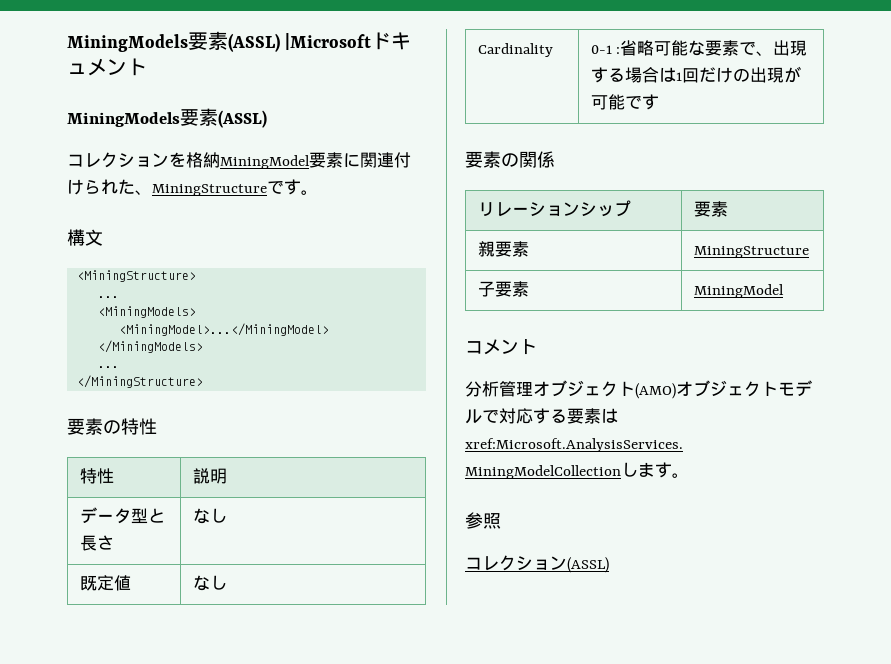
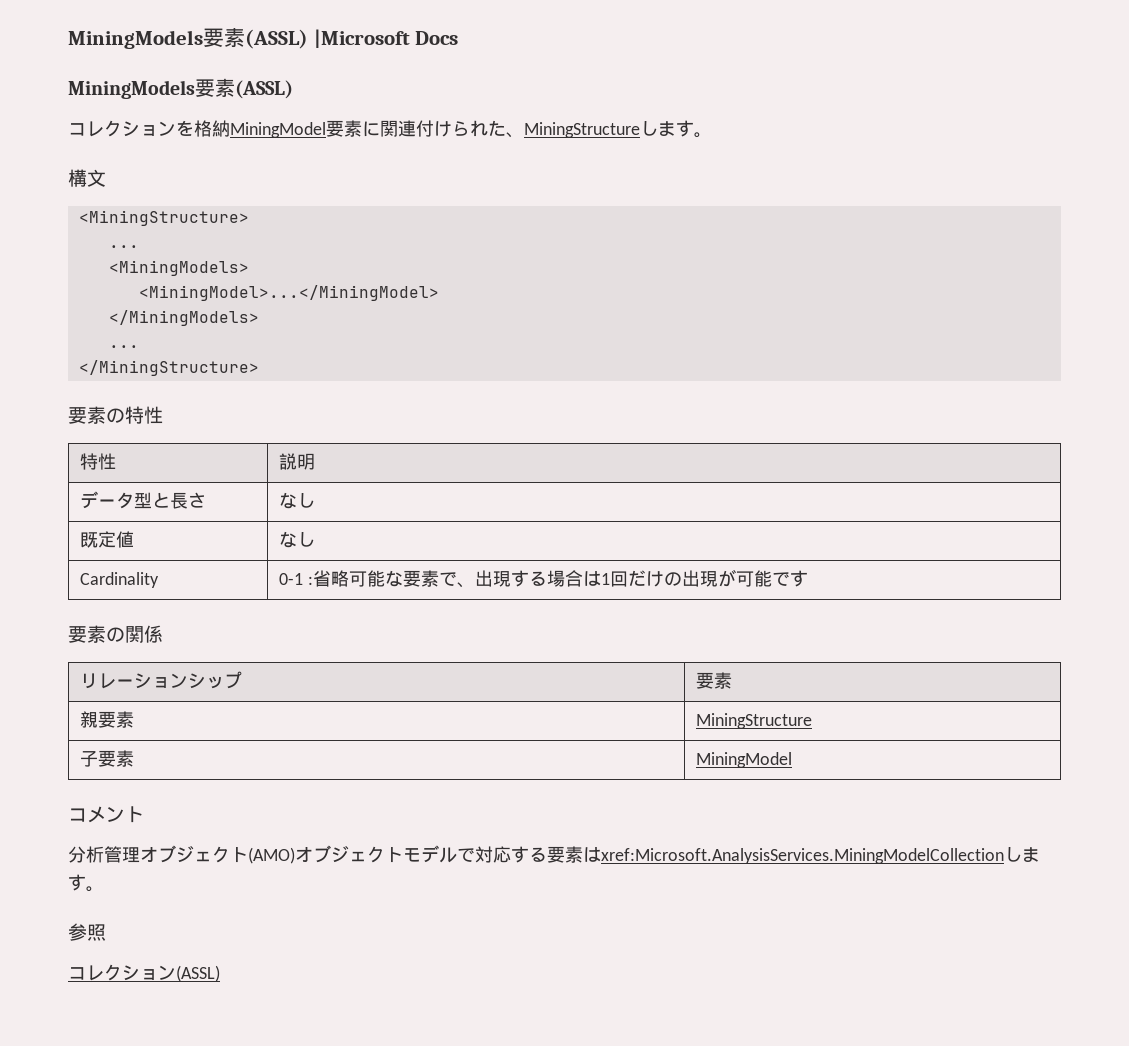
- MiningModels要素(ASSL) |Microsoftドキュメント
+ MiningModels要素(ASSL) |Microsoft Docs
- コレクションを格納MiningModel要素に関連付けられた、MiningStructureです。
+ コレクションを格納MiningModel要素に関連付けられた、MiningStructureします。

